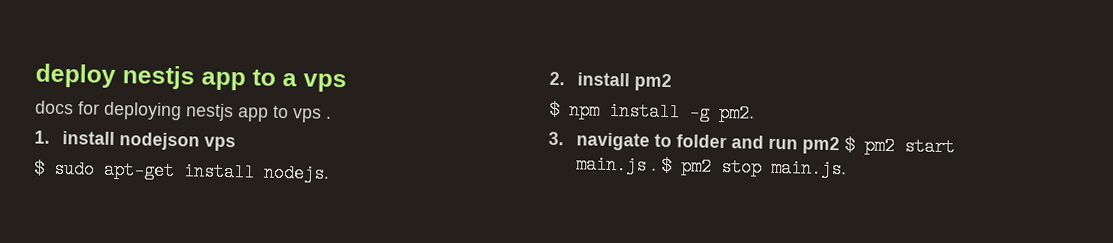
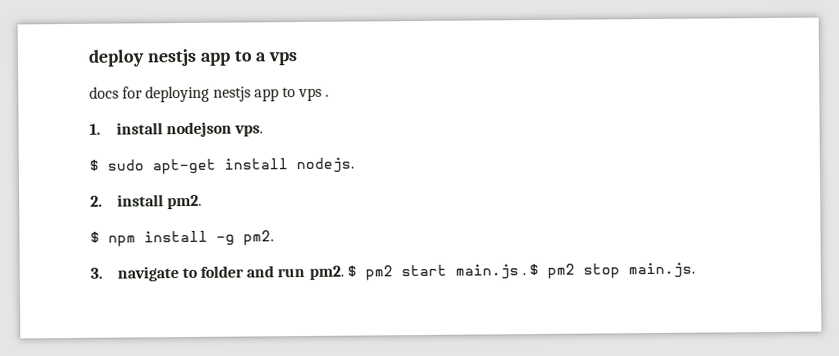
- 1. install nodejson vps
+ 1. install nodejson vps.
- 2. install pm2
+ 2. install pm2.
- 3. navigate to folder and run pm2 $ pm2 start main.js .
+ 3. navigate to folder and run pm2. $ pm2 start main.js .

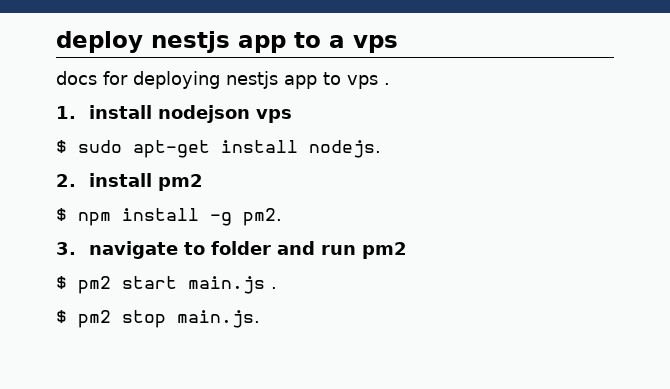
- 1. install nodejson vps.
+ 1. install nodejson vps
- 2. install pm2.
+ 2. install pm2
- 3. navigate to folder and run pm2. $ pm2 start main.js . $ pm2 stop main.js.
+ 3. navigate to folder and run pm2
+ $ pm2 start main.js .
+ $ pm2 stop main.js.

